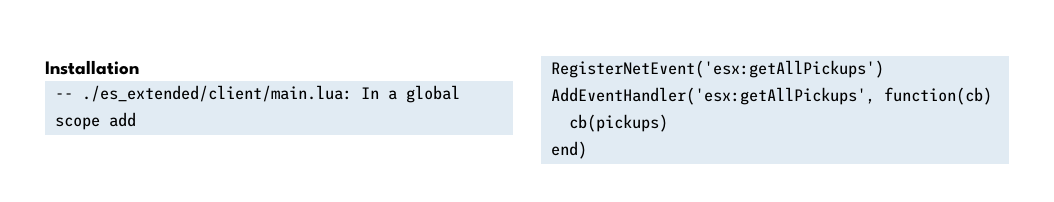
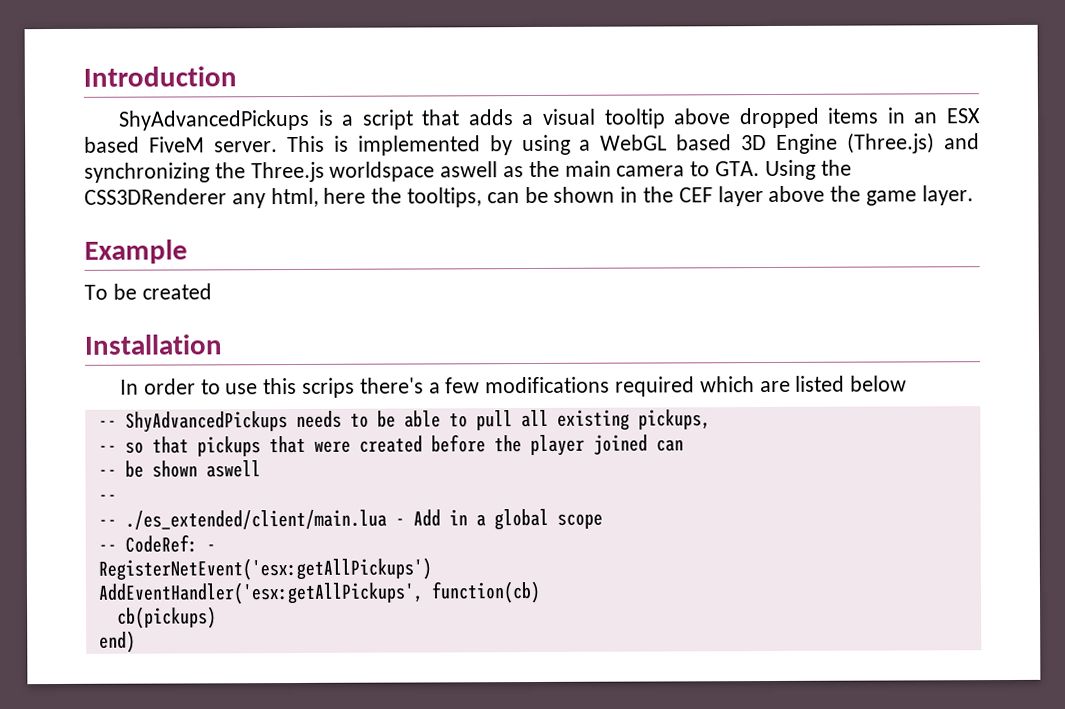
+ Introduction
+ ShyAdvancedPickups is a script that adds a visual tooltip above dropped items in an ESX based FiveM server. This is implemented by using a WebGL based 3D Engine (Three.js) and synchronizing the Three.js worldspace aswell as the main camera to GTA. Using the CSS3DRenderer any html, here the tooltips, can be shown in the CEF layer above the game layer.
+ Example
+ To be created
  Installation
- -- ./es_extended/client/main.lua: In a global scope add
+ In order to use this scrips there's a few modifications required which are listed below
+ -- ShyAdvancedPickups needs to be able to pull all existing pickups,
+ -- so that pickups that were created before the player joined can
+ -- be shown aswell
+ --
+ -- ./es_extended/client/main.lua - Add in a global scope
+ -- CodeRef: -

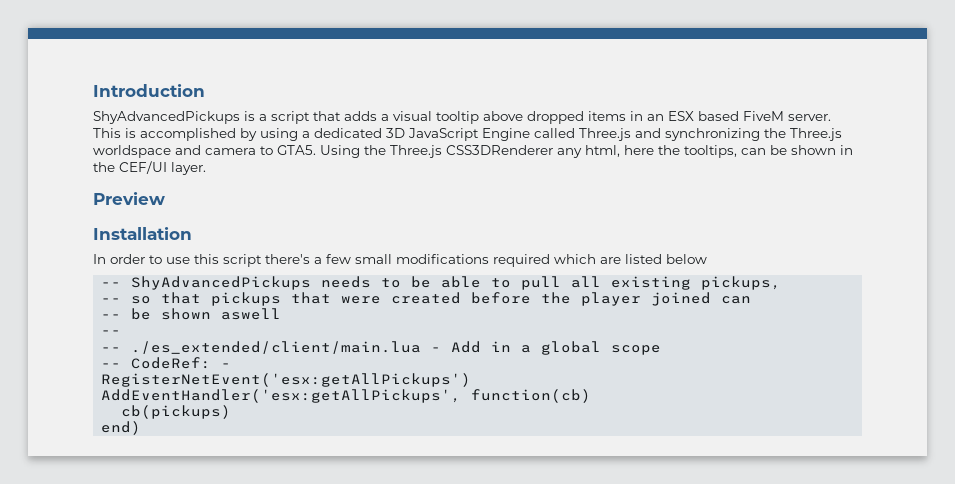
- This is implemented by using a WebGL based 3D Engine (Three.js) and synchronizing the Three.js worldspace aswell as the main camera to GTA. Using the CSS3DRenderer any html, here the tooltips, can be shown in the CEF layer above the game layer.
- Example
- To be created
+ This is accomplished by using a dedicated 3D JavaScript Engine called Three.js and synchronizing the Three.js worldspace and camera to GTA5. Using the Three.js CSS3DRenderer any html, here the tooltips, can be shown in the CEF/UI layer.
+ Preview
- In order to use this scrips there's a few modifications required which are listed below
+ In order to use this script there's a few small modifications required which are listed below

